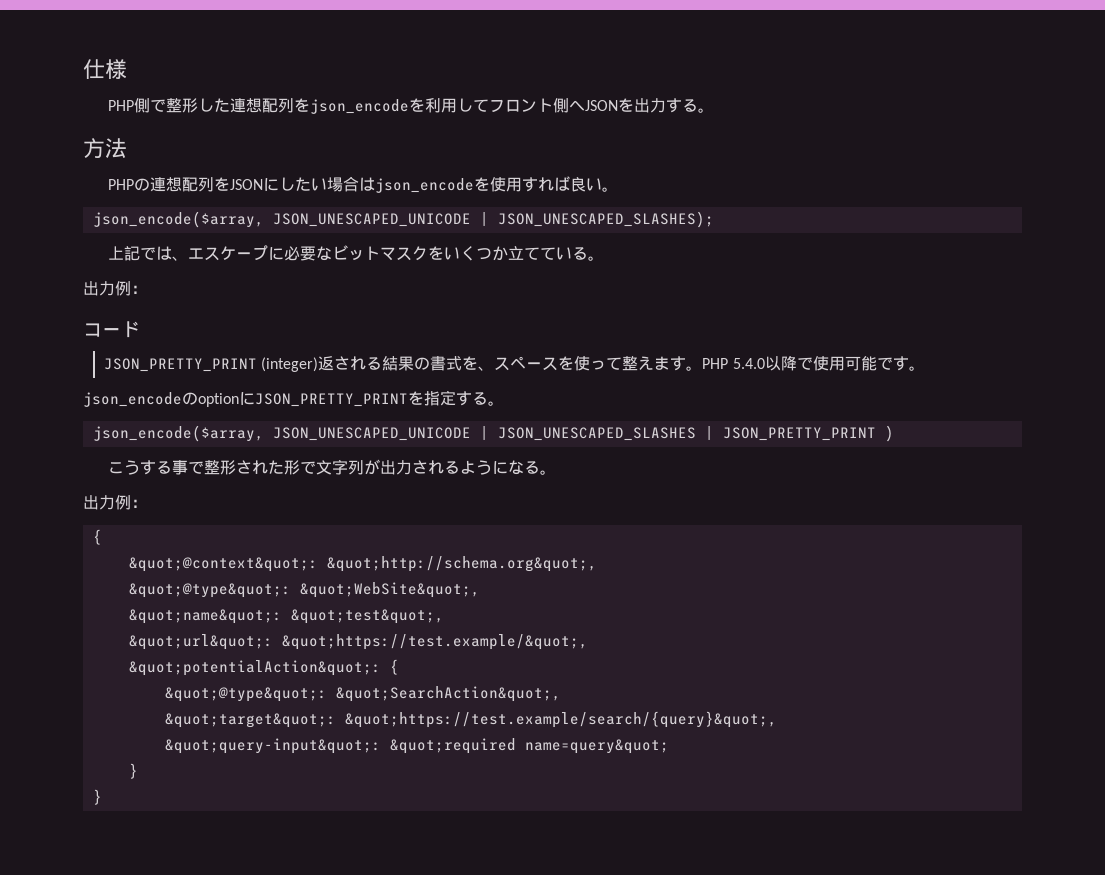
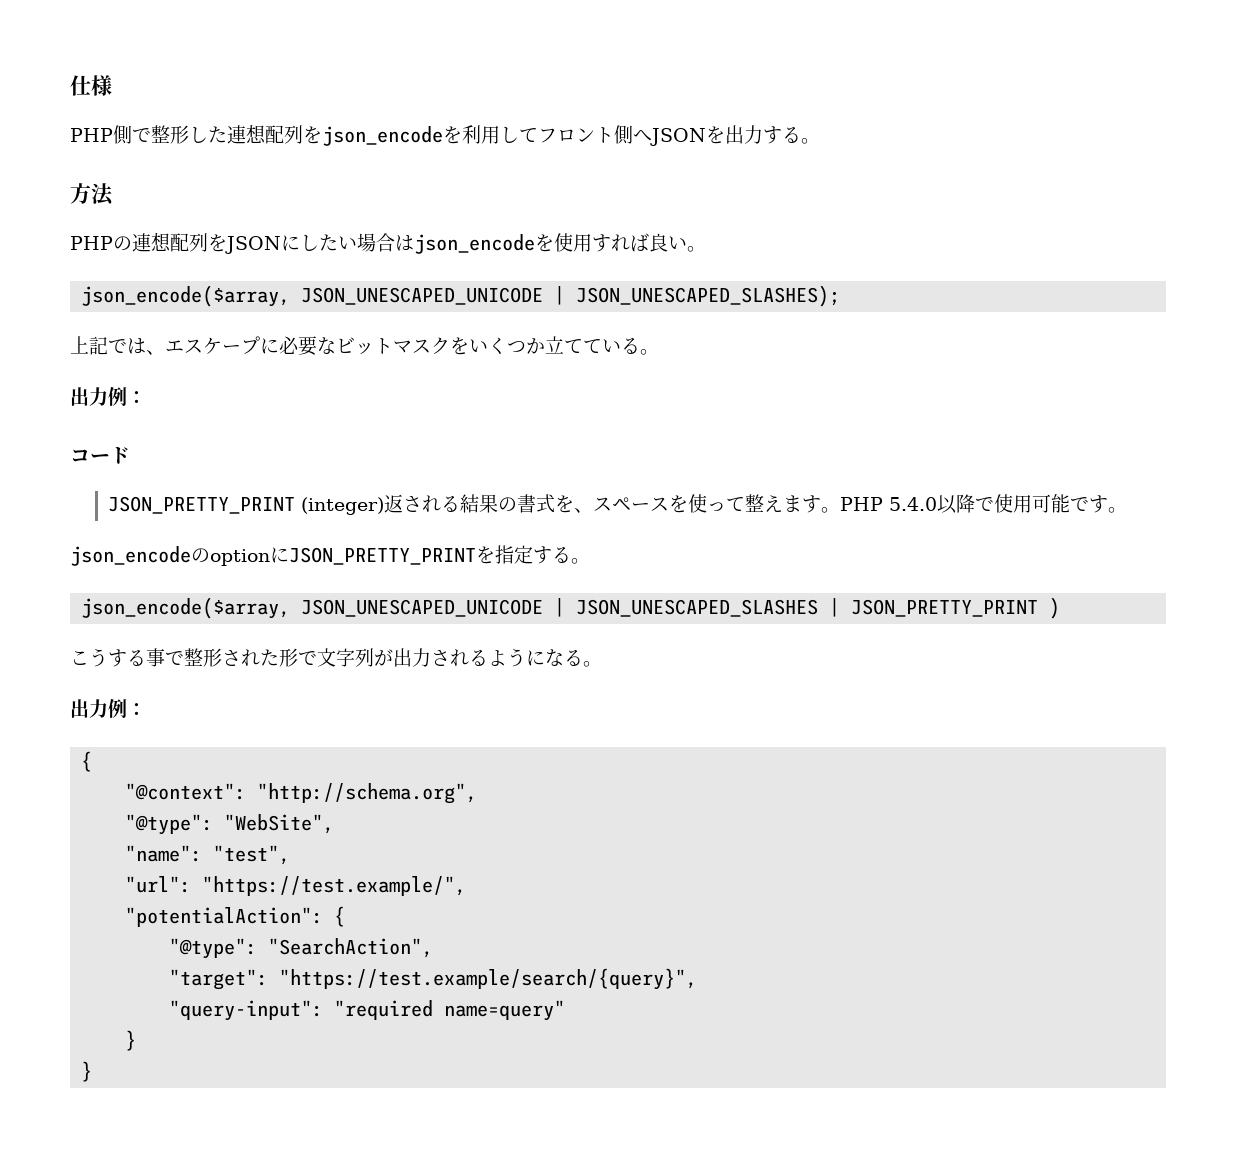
- &quot;@context&quot;: &quot;http://schema.org&quot;,
- &quot;@type&quot;: &quot;WebSite&quot;,
- &quot;name&quot;: &quot;test&quot;,
- &quot;url&quot;: &quot;https://test.example/&quot;,
- &quot;potentialAction&quot;: {
- &quot;@type&quot;: &quot;SearchAction&quot;,
- &quot;target&quot;: &quot;https://test.example/search/{query}&quot;,
- &quot;query-input&quot;: &quot;required name=query&quot;
+ "@context": "http://schema.org",
+ "@type": "WebSite",
+ "name": "test",
+ "url": "https://test.example/",
+ "potentialAction": {
+ "@type": "SearchAction",
+ "target": "https://test.example/search/{query}",
+ "query-input": "required name=query"

